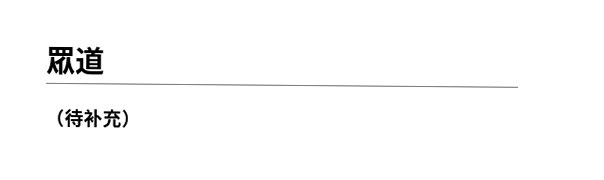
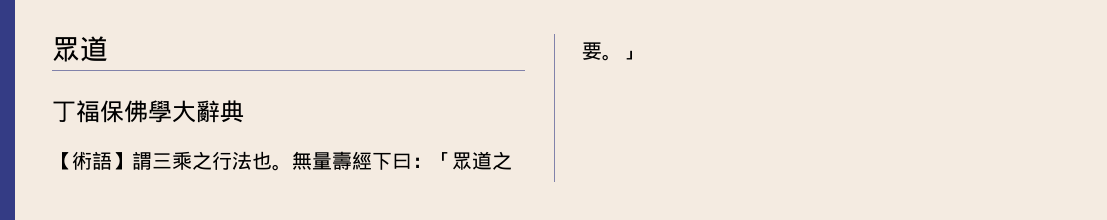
- （待补充）
+ 丁福保佛學大辭典
+ 【術語】謂三乘之行法也。無量壽經下曰：「眾道之要。」

